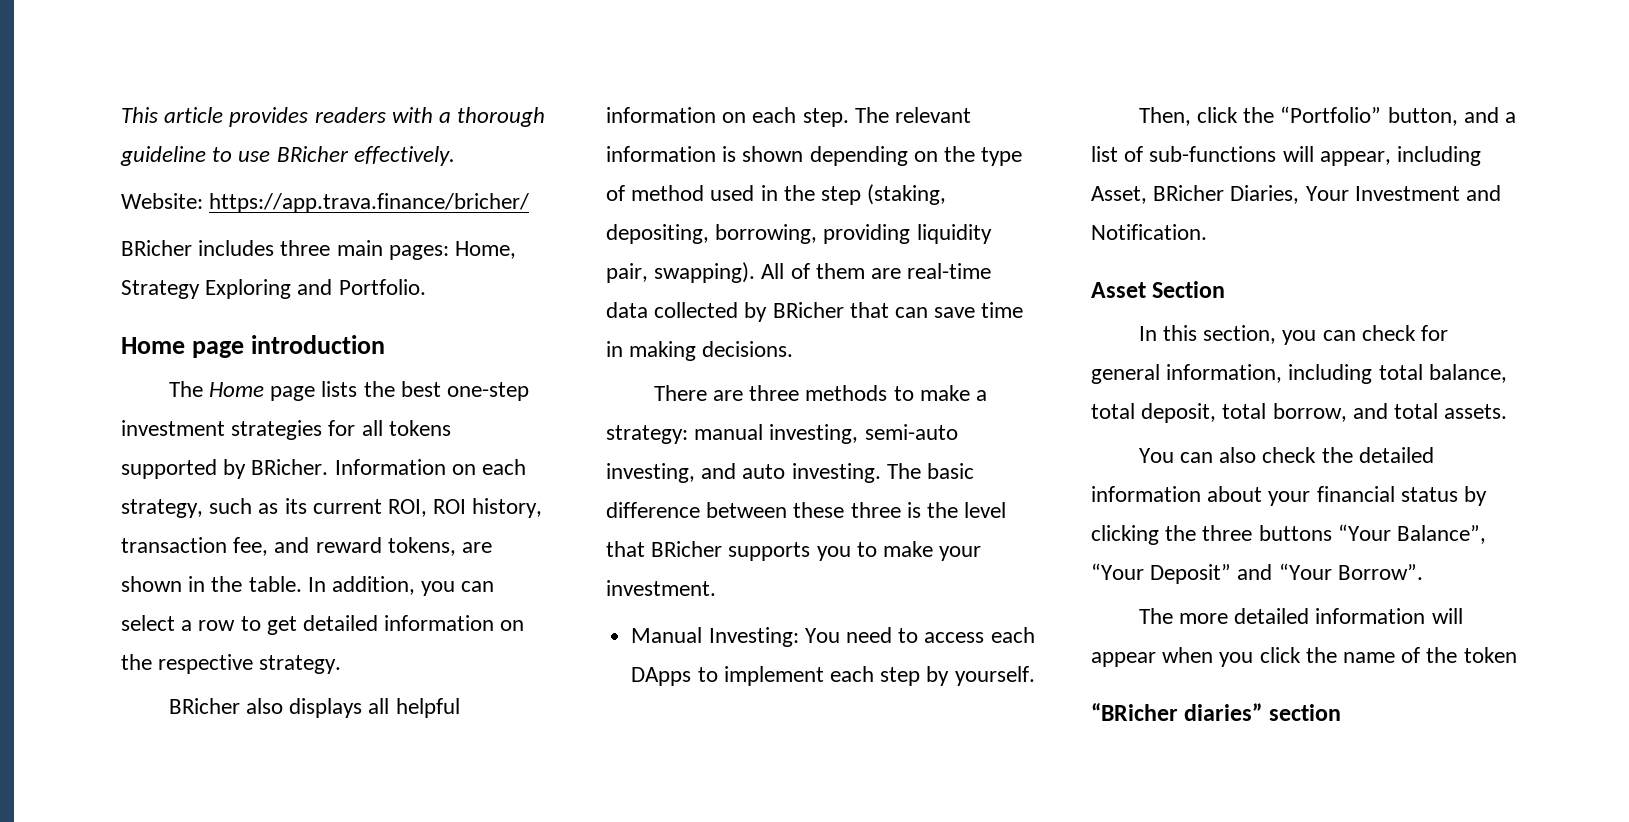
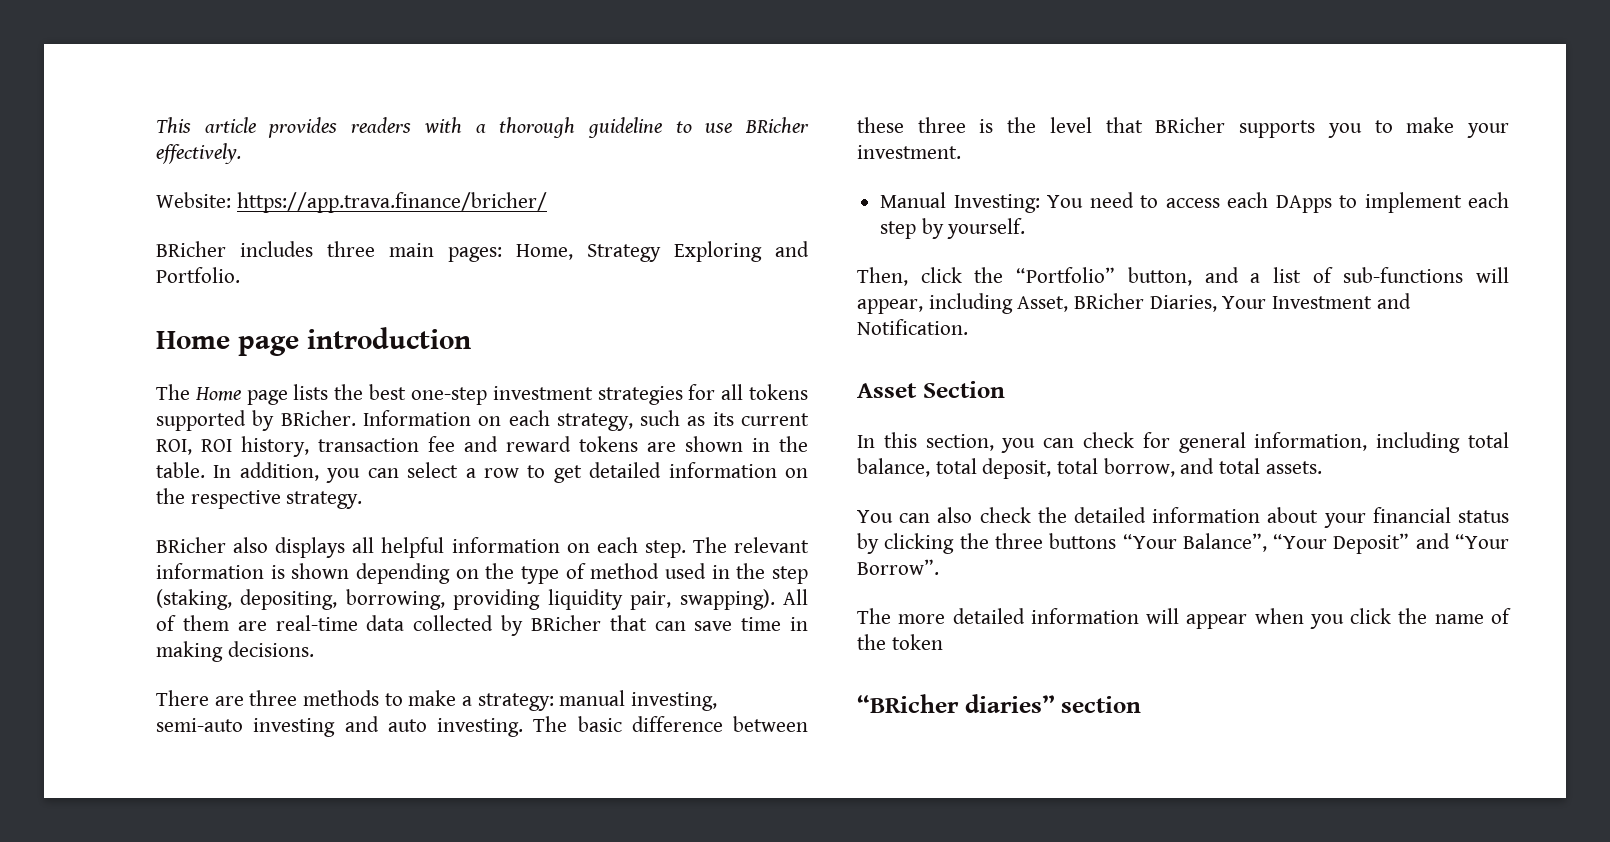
- Information on each strategy, such as its current ROI, ROI history, transaction fee, and reward tokens, are shown in the table.
+ Information on each strategy, such as its current ROI, ROI history, transaction fee and reward tokens are shown in the table.
- There are three methods to make a strategy: manual investing, semi-auto investing, and auto investing.
+ There are three methods to make a strategy: manual investing, semi-auto investing and auto investing.

